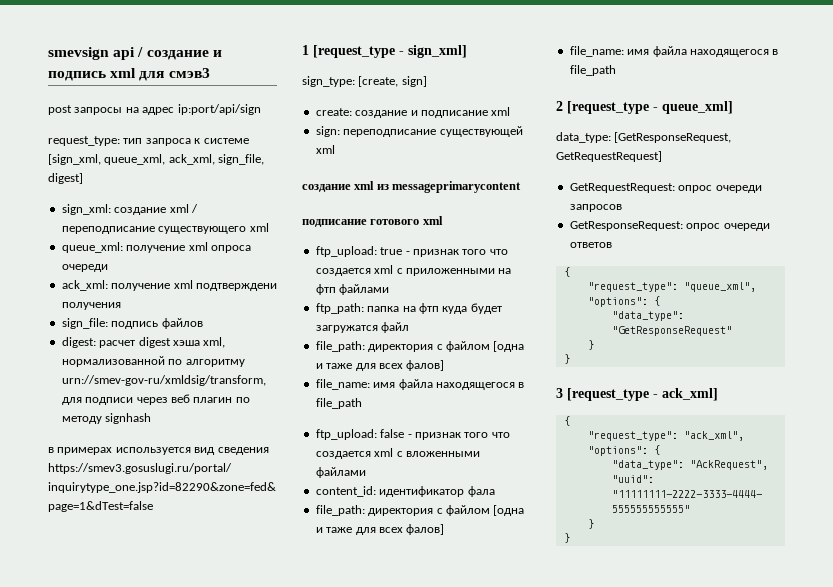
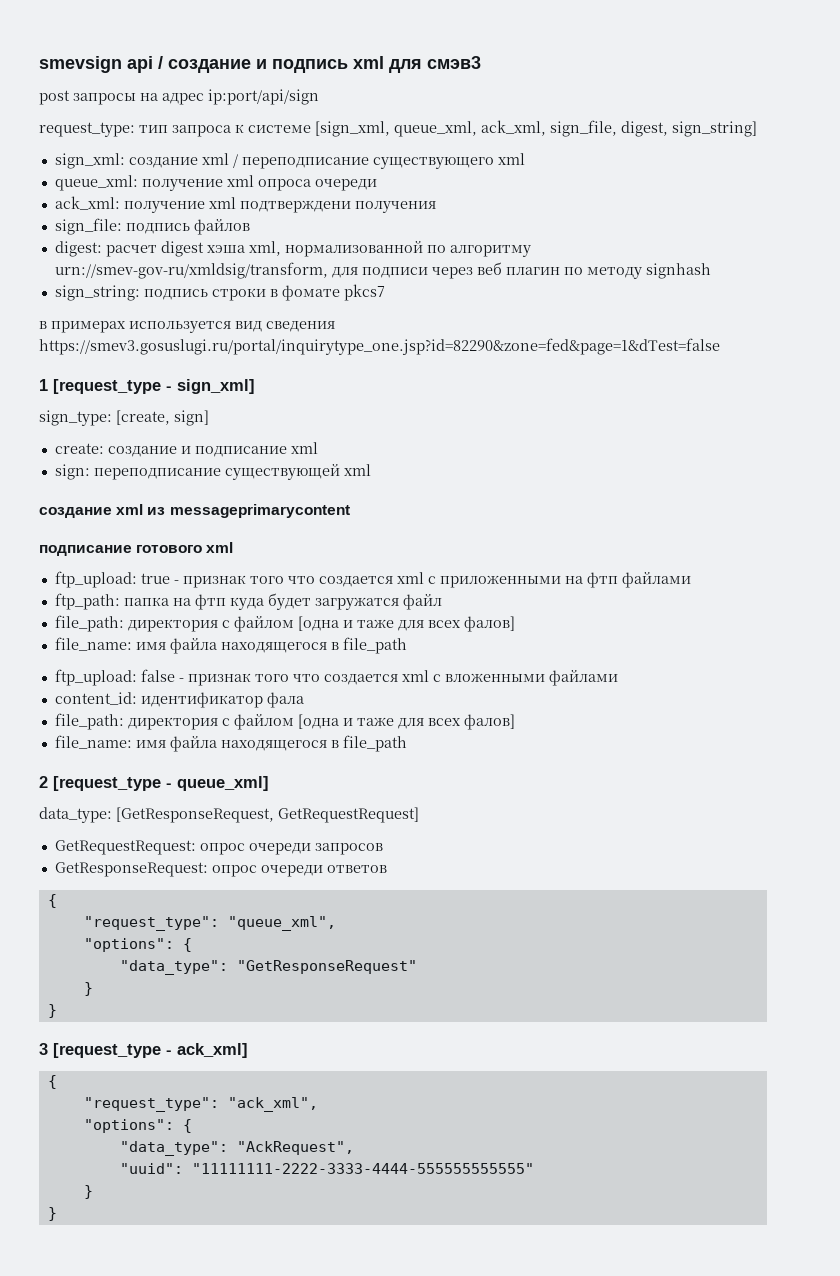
- request_type: тип запроса к системе [sign_xml, queue_xml, ack_xml, sign_file, digest]
+ request_type: тип запроса к системе [sign_xml, queue_xml, ack_xml, sign_file, digest, sign_string]
+ sign_string: подпись строки в фомате pkcs7

